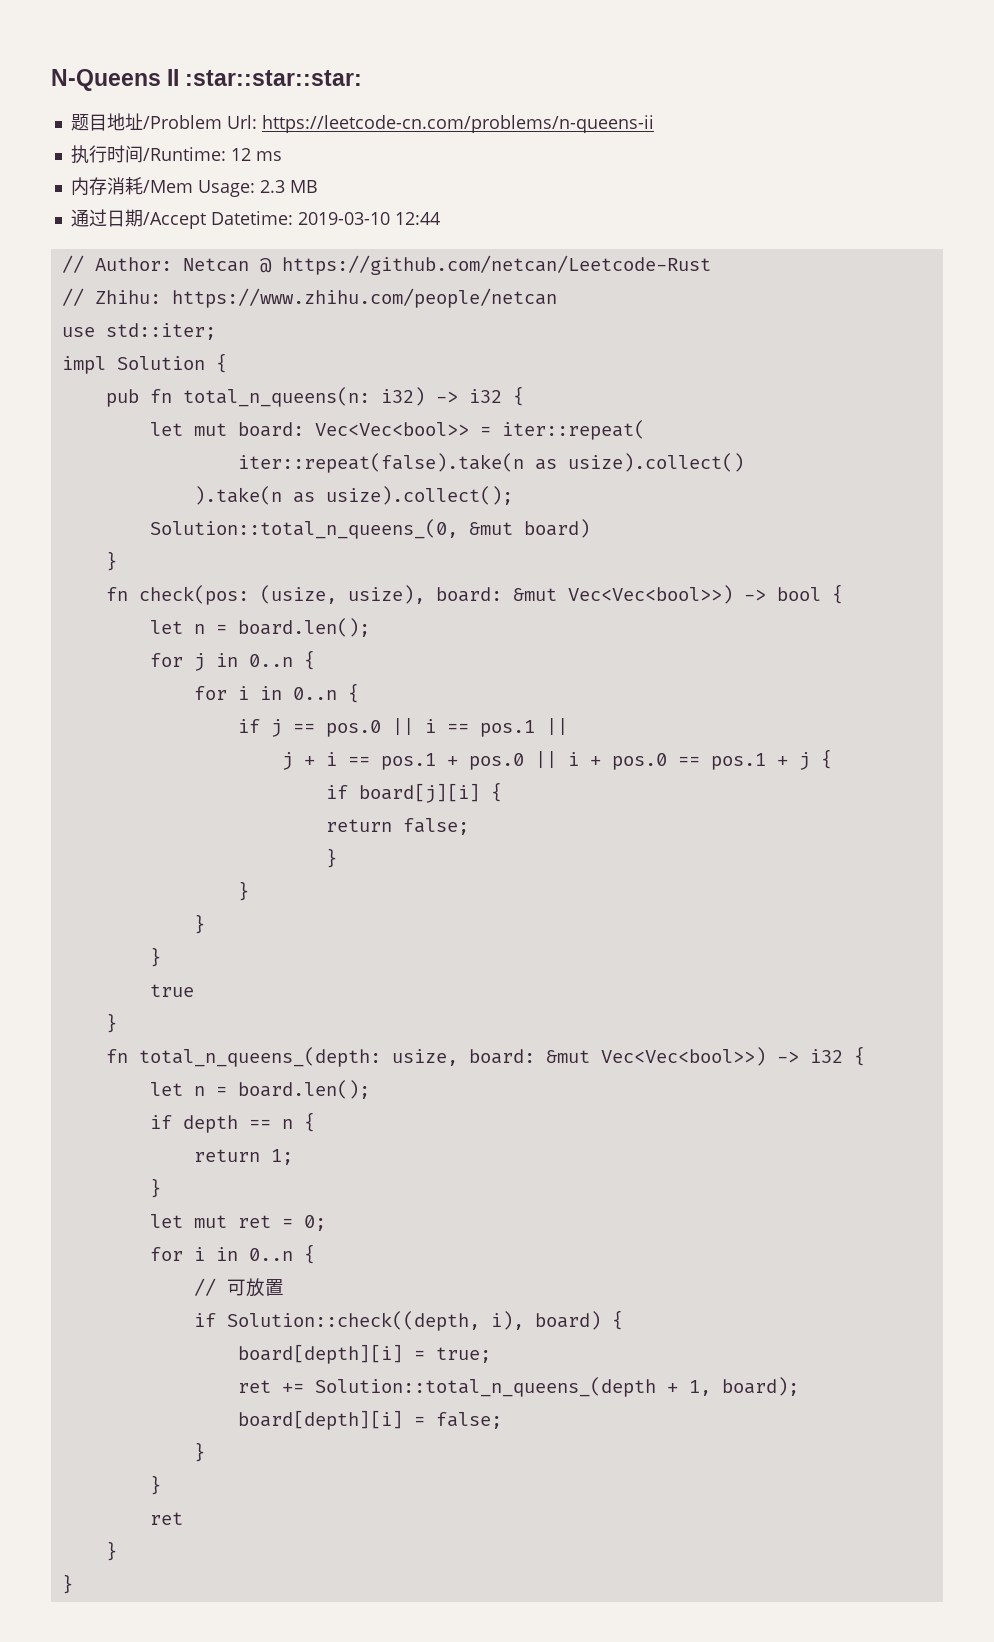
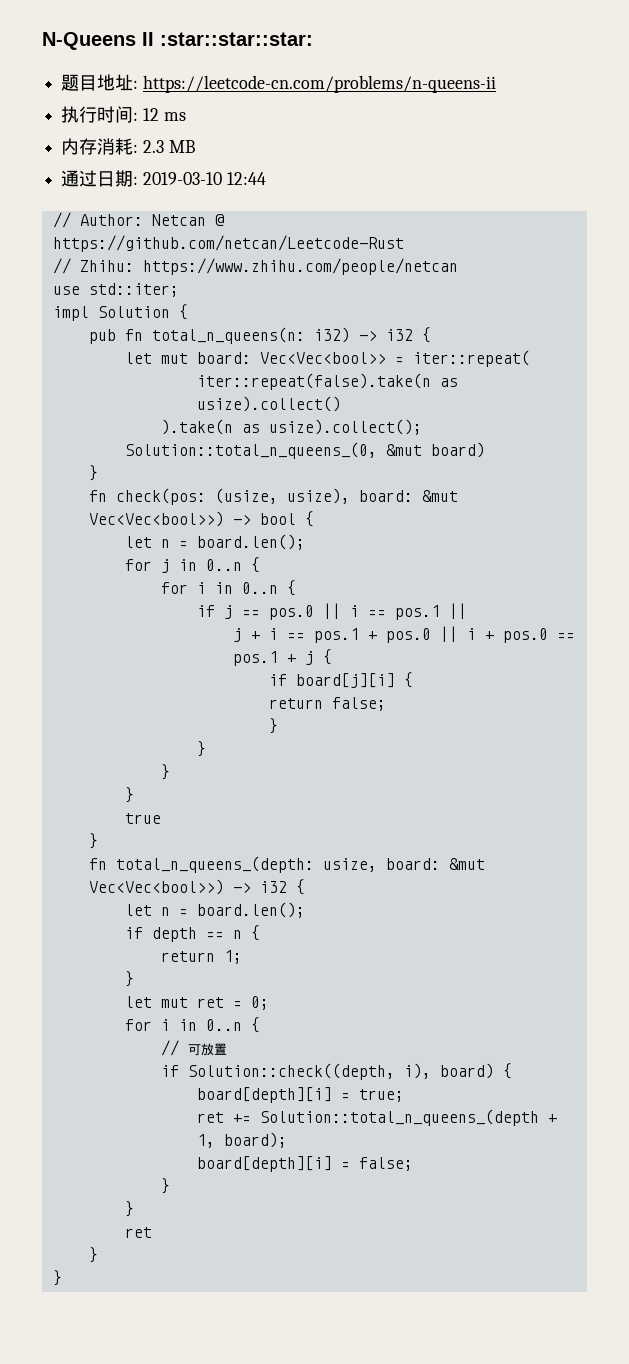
- 题目地址/Problem Url: https://leetcode-cn.com/problems/n-queens-ii
+ 题目地址: https://leetcode-cn.com/problems/n-queens-ii
- 执行时间/Runtime: 12 ms
+ 执行时间: 12 ms
- 内存消耗/Mem Usage: 2.3 MB
+ 内存消耗: 2.3 MB
- 通过日期/Accept Datetime: 2019-03-10 12:44
+ 通过日期: 2019-03-10 12:44

